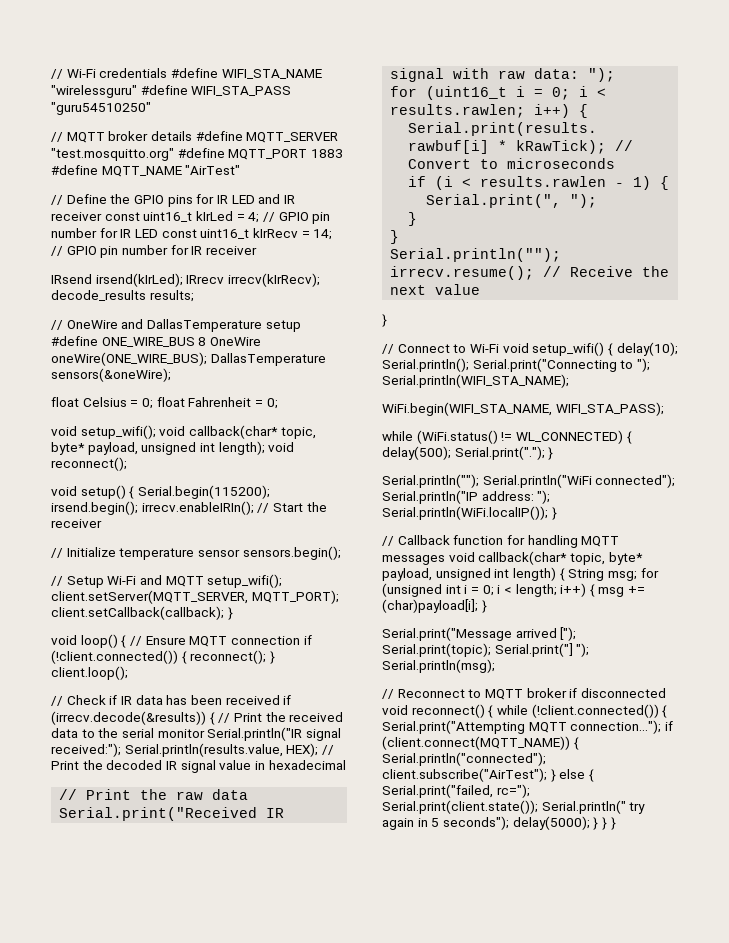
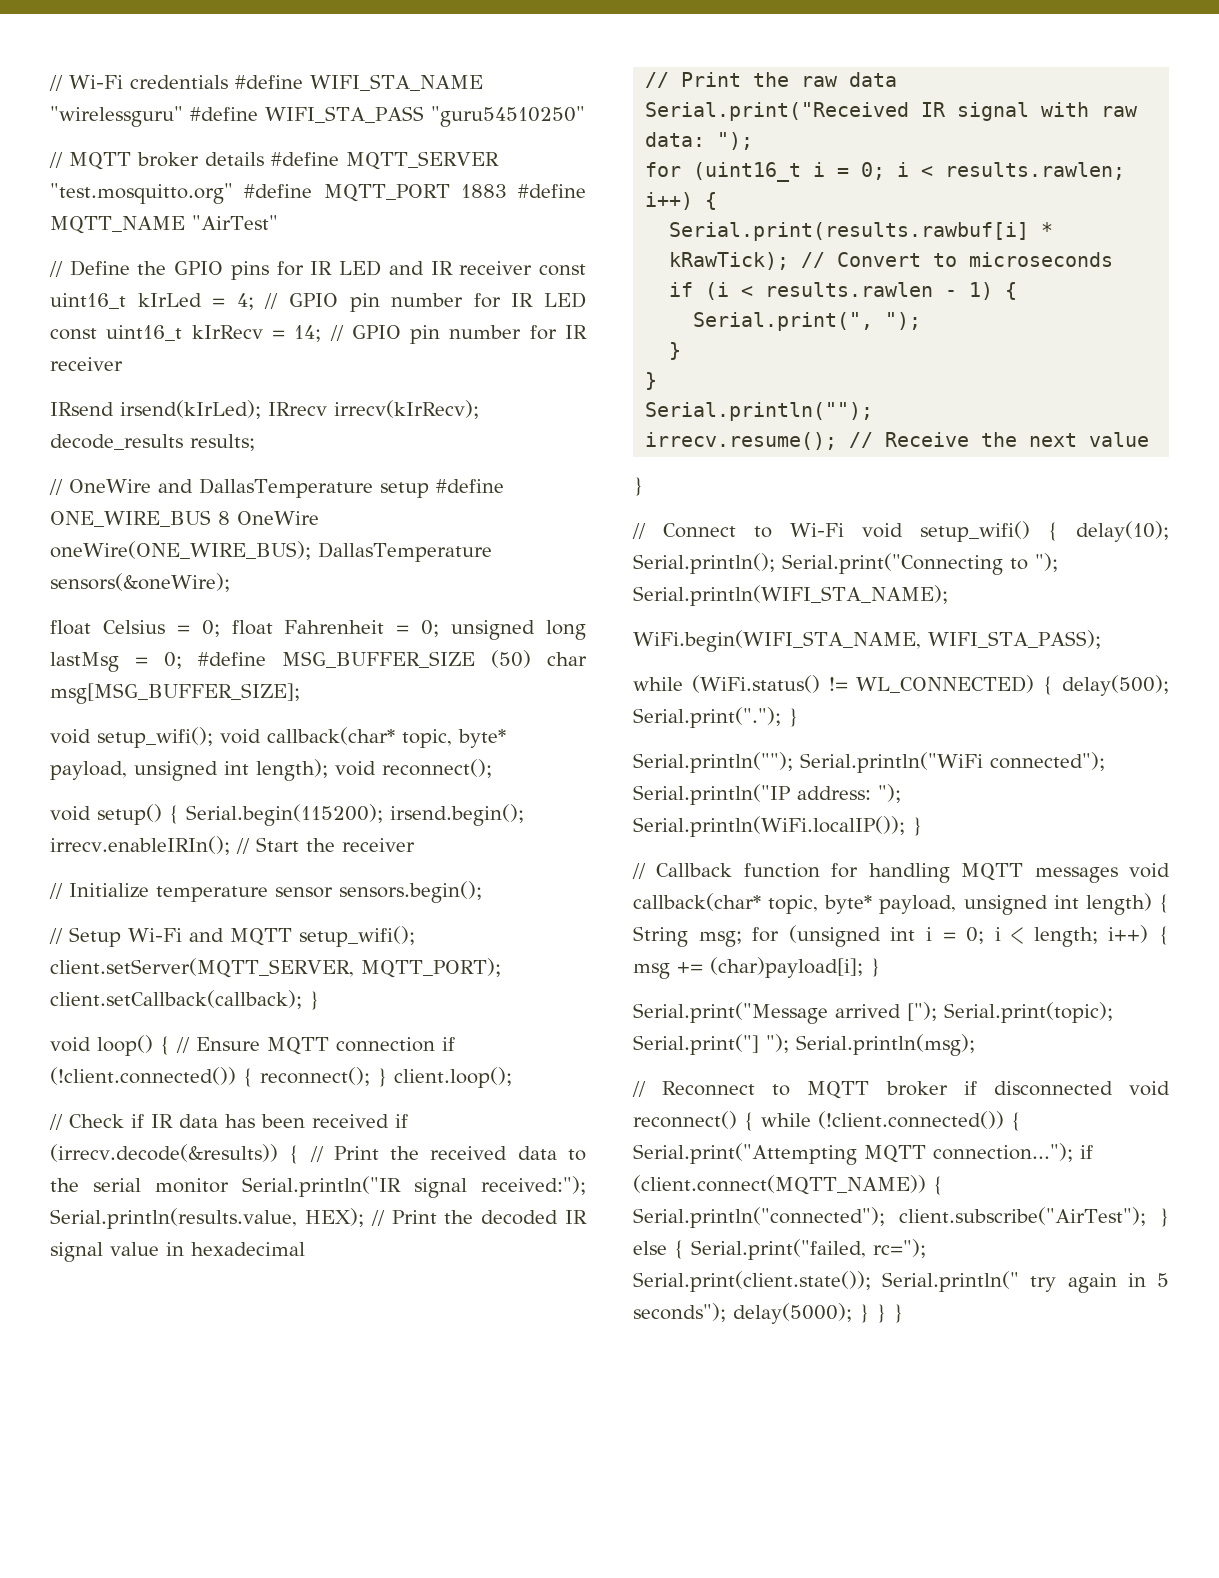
- float Celsius = 0; float Fahrenheit = 0;
+ float Celsius = 0; float Fahrenheit = 0; unsigned long lastMsg = 0; #define MSG_BUFFER_SIZE (50) char msg[MSG_BUFFER_SIZE];

